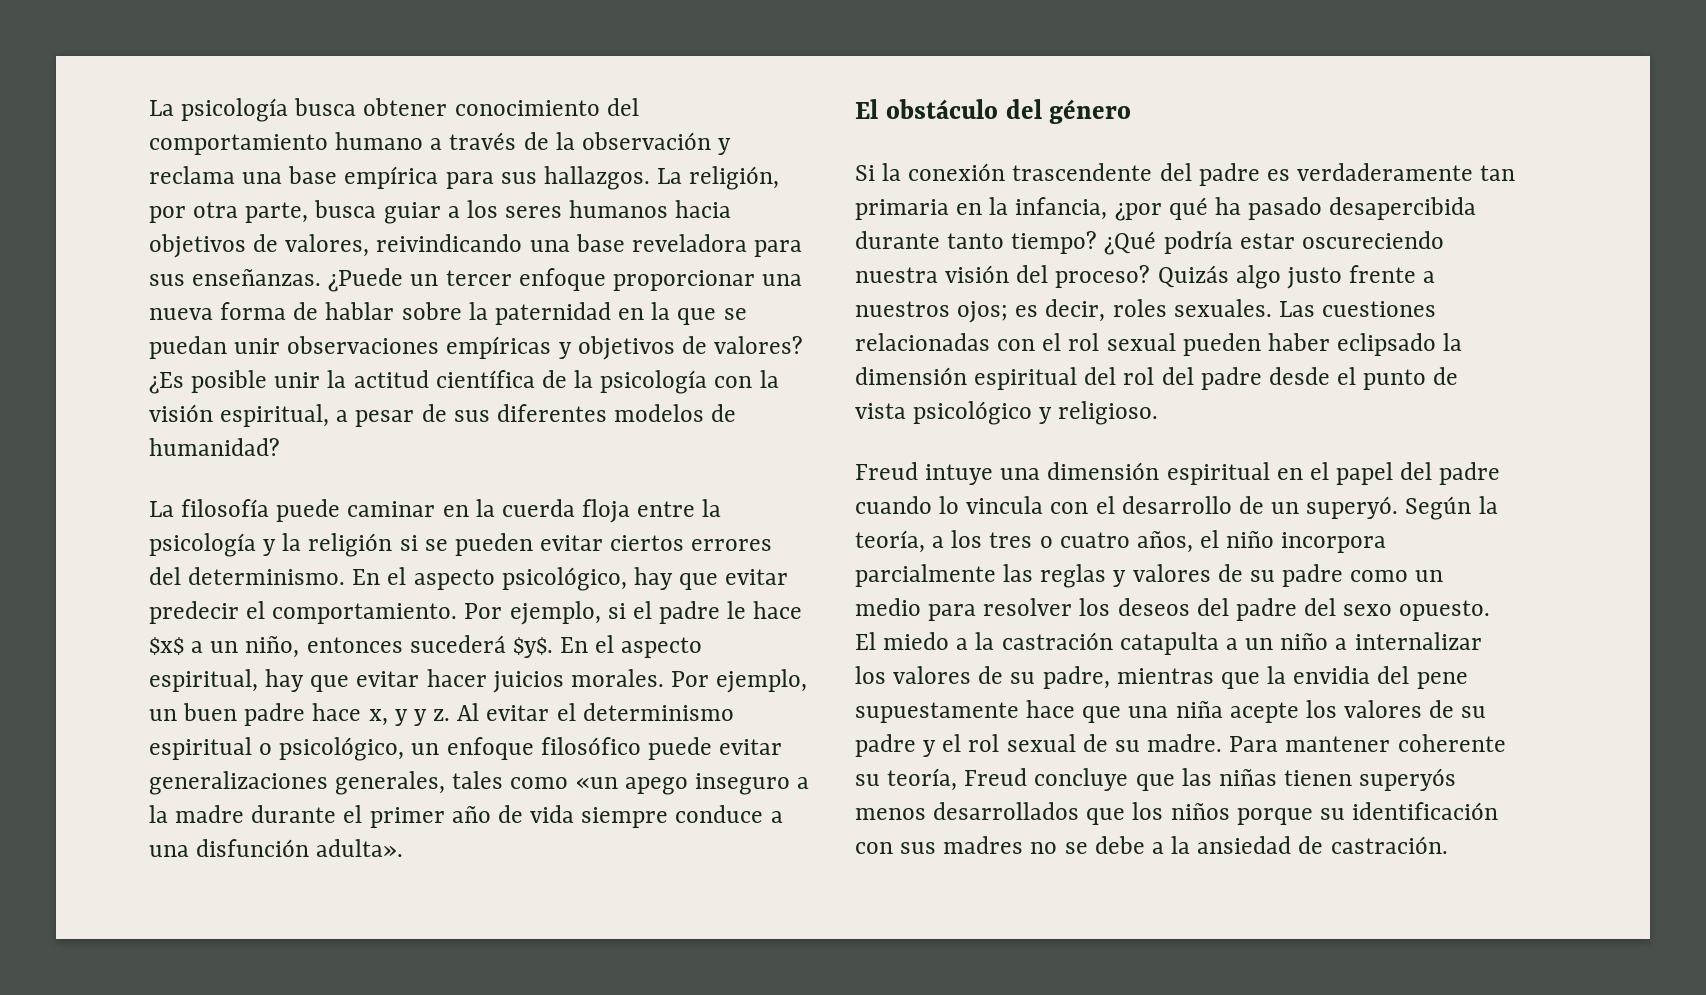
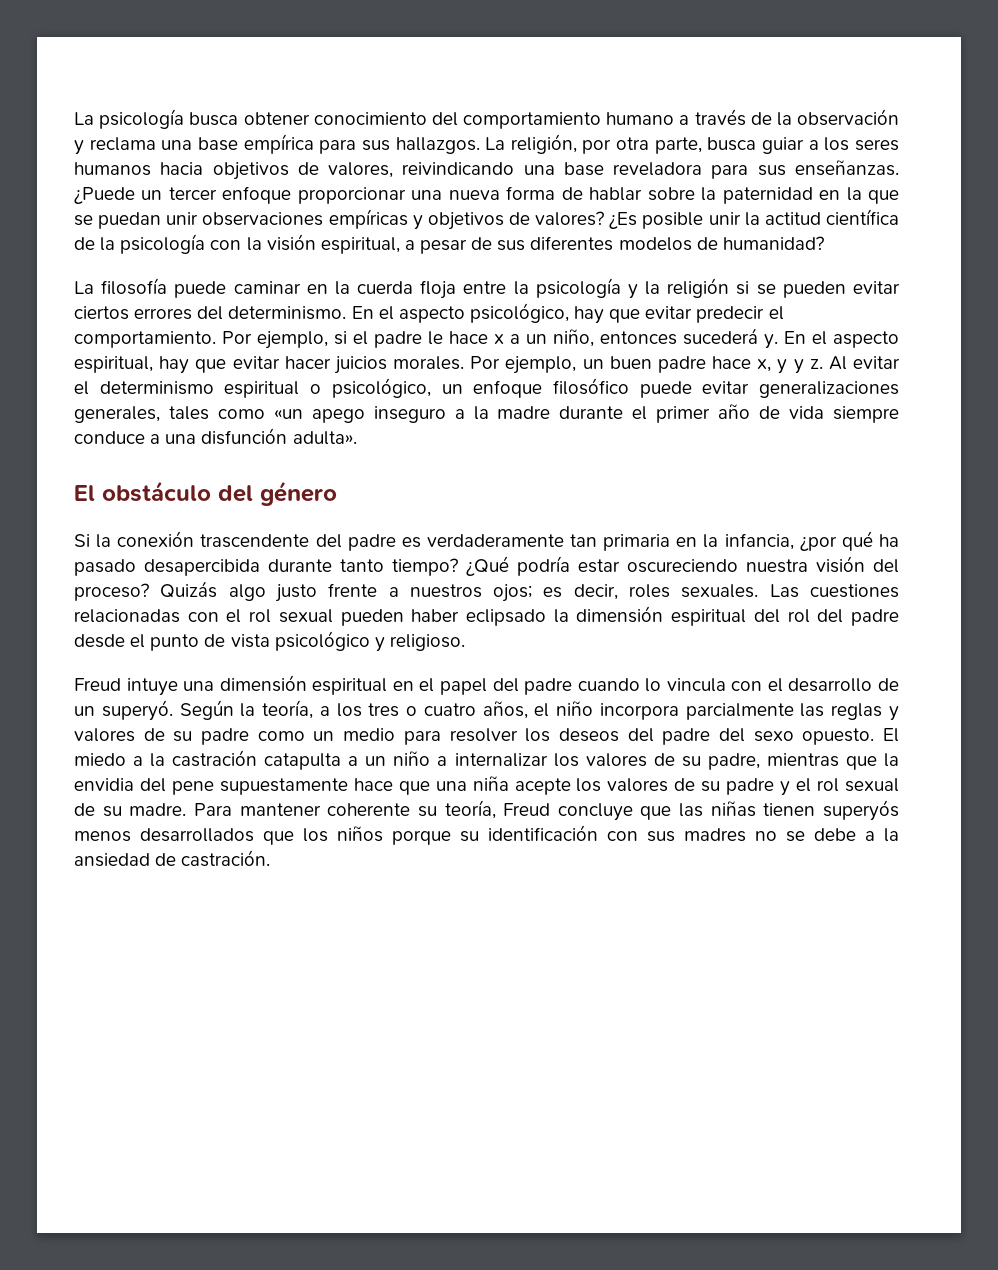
- Por ejemplo, si el padre le hace $x$ a un niño, entonces sucederá $y$.
+ Por ejemplo, si el padre le hace x a un niño, entonces sucederá y.

